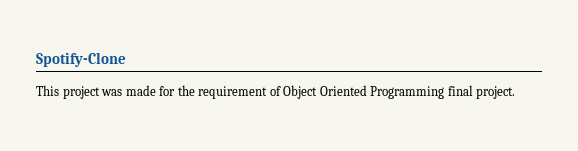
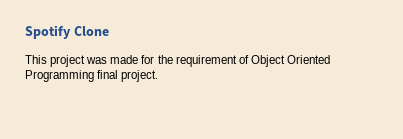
- Spotify-Clone
+ Spotify Clone

